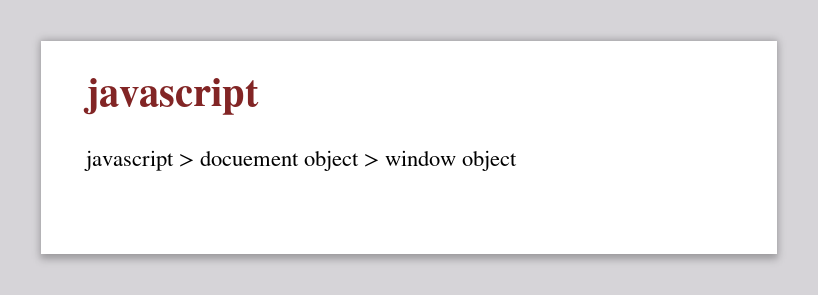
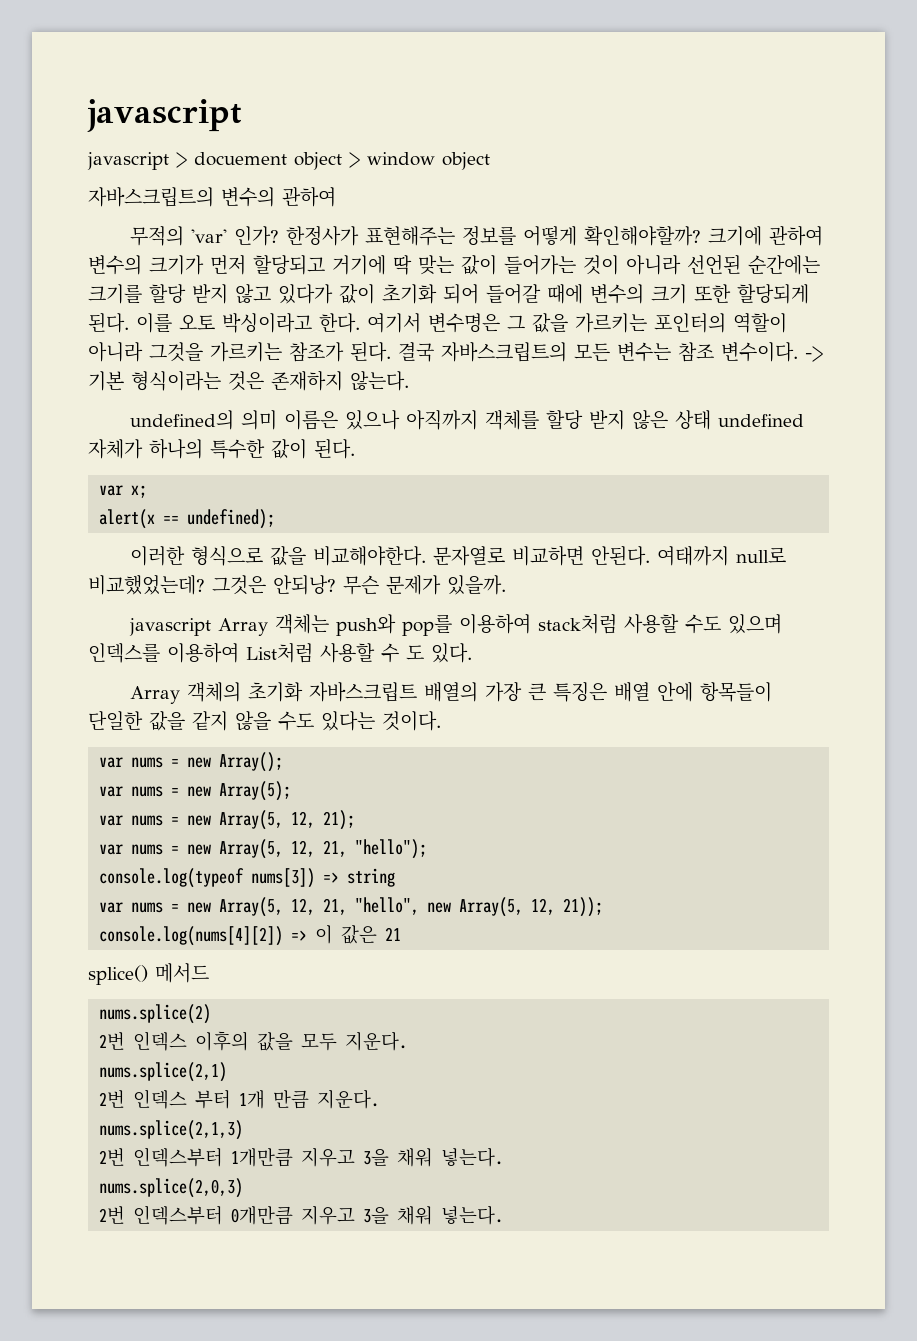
+ 자바스크립트의 변수의 관하여
+ 무적의 'var' 인가? 한정사가 표현해주는 정보를 어떻게 확인해야할까? 크기에 관하여 변수의 크기가 먼저 할당되고 거기에 딱 맞는 값이 들어가는 것이 아니라 선언된 순간에는 크기를 할당 받지 않고 있다가 값이 초기화 되어 들어갈 때에 변수의 크기 또한 할당되게 된다. 이를 오토 박싱이라고 한다. 여기서 변수명은 그 값을 가르키는 포인터의 역할이 아니라 그것을 가르키는 참조가 된다. 결국 자바스크립트의 모든 변수는 참조 변수이다. -> 기본 형식이라는 것은 존재하지 않는다.
+ undefined의 의미 이름은 있으나 아직까지 객체를 할당 받지 않은 상태 undefined 자체가 하나의 특수한 값이 된다.
+ var x;
+ alert(x == undefined);
+ 이러한 형식으로 값을 비교해야한다. 문자열로 비교하면 안된다. 여태까지 null로 비교했었는데? 그것은 안되낭? 무슨 문제가 있을까.
+ javascript Array 객체는 push와 pop를 이용하여 stack처럼 사용할 수도 있으며 인덱스를 이용하여 List처럼 사용할 수 도 있다.
+ Array 객체의 초기화 자바스크립트 배열의 가장 큰 특징은 배열 안에 항목들이 단일한 값을 같지 않을 수도 있다는 것이다.
+ var nums = new Array();
+ var nums = new Array(5);
+ var nums = new Array(5, 12, 21);
+ var nums = new Array(5, 12, 21, "hello");
+ console.log(typeof nums[3]) => string
+ var nums = new Array(5, 12, 21, "hello", new Array(5, 12, 21));
+ console.log(nums[4][2]) => 이 값은 21
+ splice() 메서드
+ nums.splice(2)
+ 2번 인덱스 이후의 값을 모두 지운다.
+ nums.splice(2,1)
+ 2번 인덱스 부터 1개 만큼 지운다.
+ nums.splice(2,1,3)
+ 2번 인덱스부터 1개만큼 지우고 3을 채워 넣는다.
+ nums.splice(2,0,3)
+ 2번 인덱스부터 0개만큼 지우고 3을 채워 넣는다.

